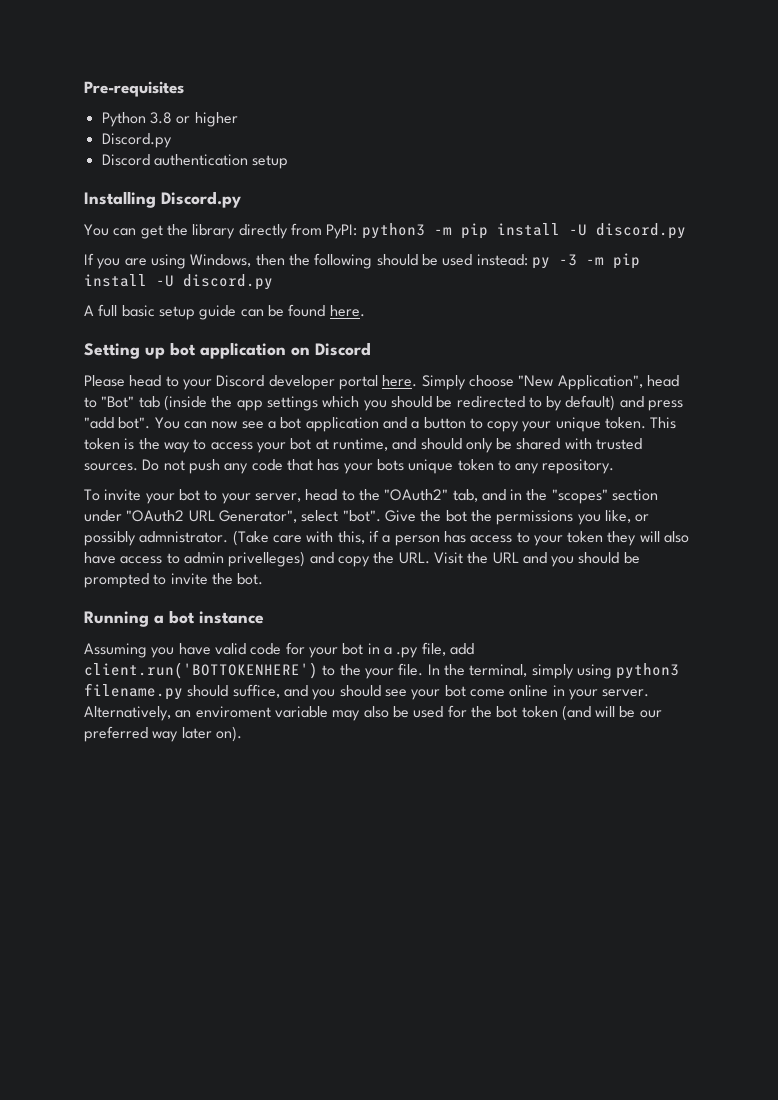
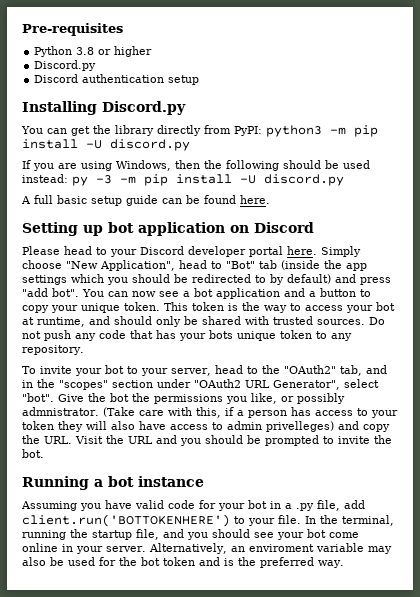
- Assuming you have valid code for your bot in a .py file, add client.run('BOTTOKENHERE') to the your file.
+ Assuming you have valid code for your bot in a .py file, add client.run('BOTTOKENHERE') to your file.
- In the terminal, simply using python3 filename.py should suffice, and you should see your bot come online in your server.
+ In the terminal, running the startup file, and you should see your bot come online in your server.
- Alternatively, an enviroment variable may also be used for the bot token (and will be our preferred way later on).
+ Alternatively, an enviroment variable may also be used for the bot token and is the preferred way.

